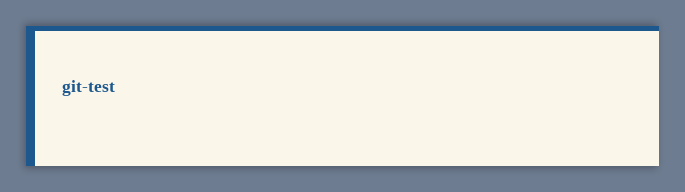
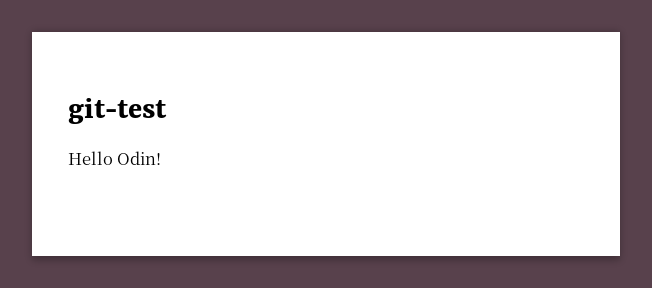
+ Hello Odin!

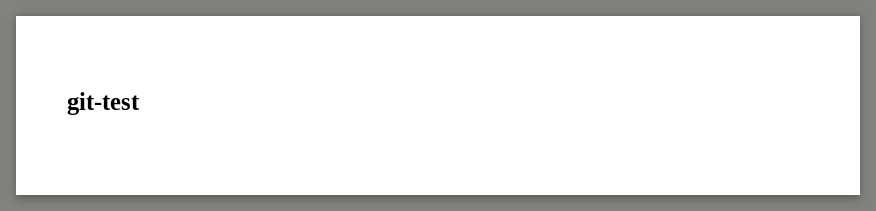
- Hello Odin!

